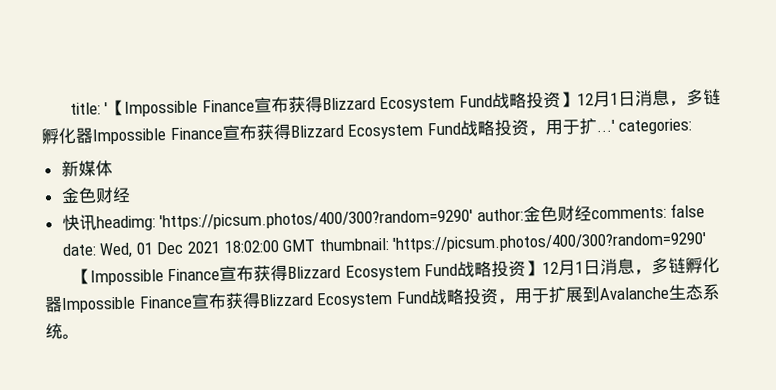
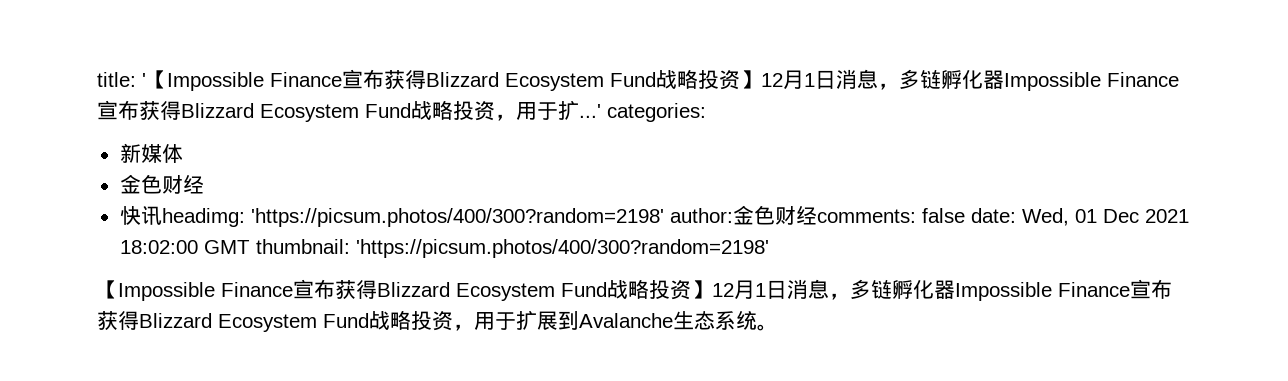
- 快讯headimg: 'https://picsum.photos/400/300?random=9290' author:金色财经comments: false date: Wed, 01 Dec 2021 18:02:00 GMT thumbnail: 'https://picsum.photos/400/300?random=9290'
+ 快讯headimg: 'https://picsum.photos/400/300?random=2198' author:金色财经comments: false date: Wed, 01 Dec 2021 18:02:00 GMT thumbnail: 'https://picsum.photos/400/300?random=2198'

